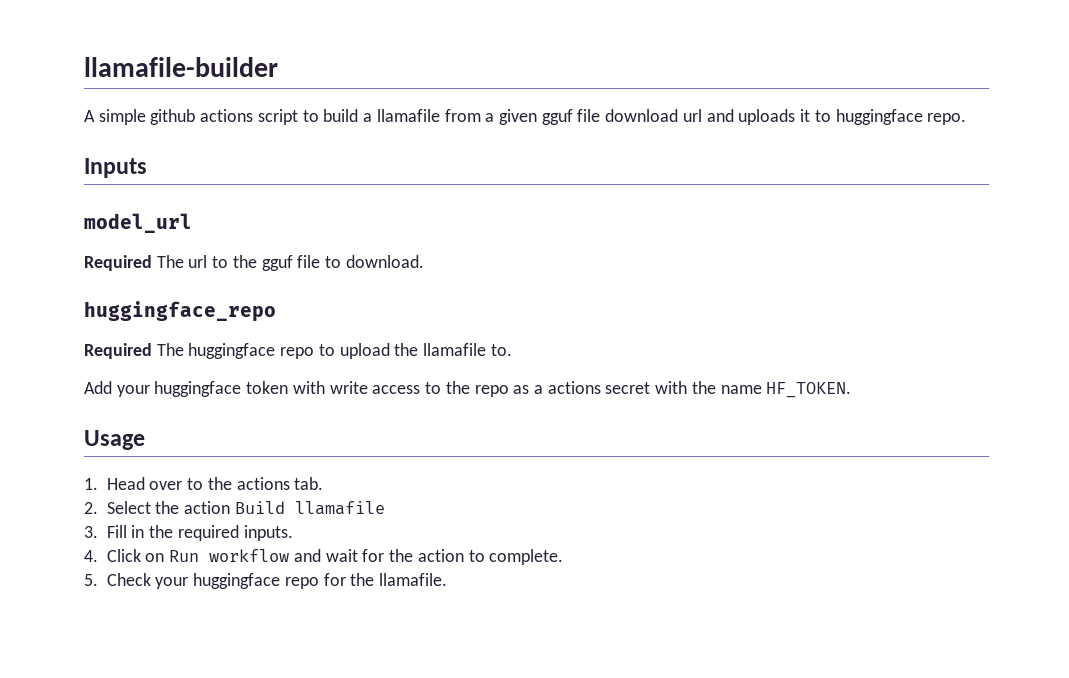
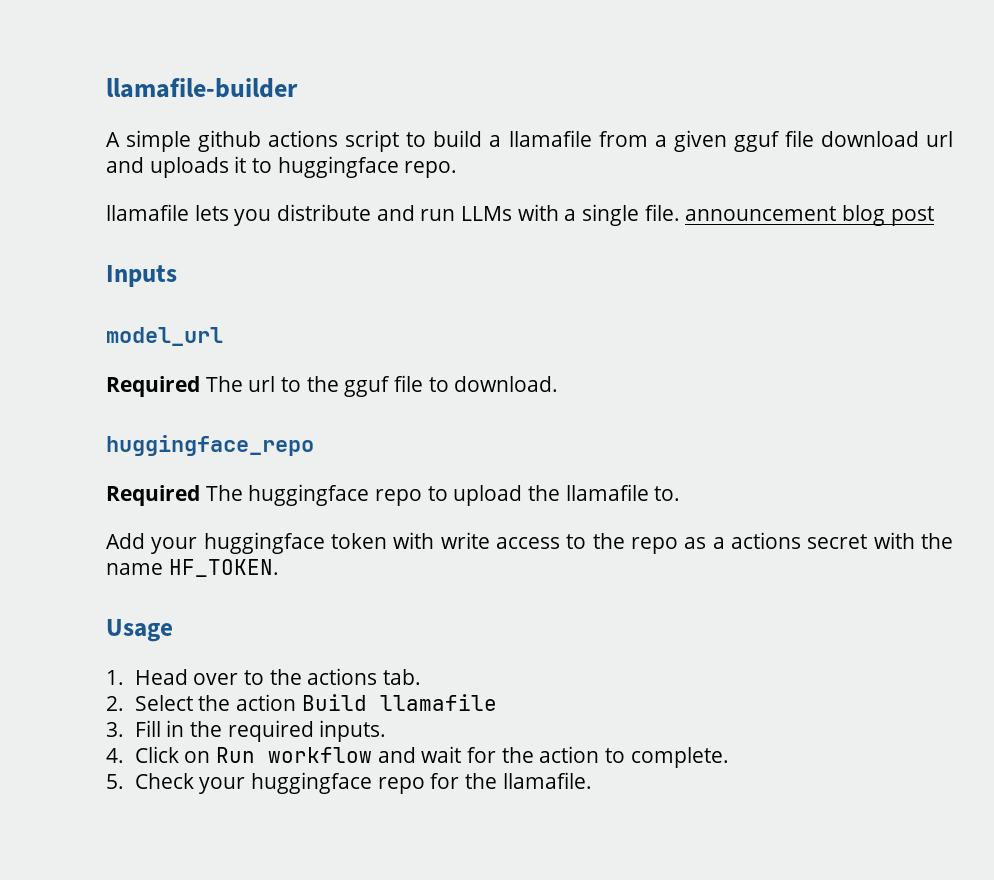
+ llamafile lets you distribute and run LLMs with a single file. announcement blog post

